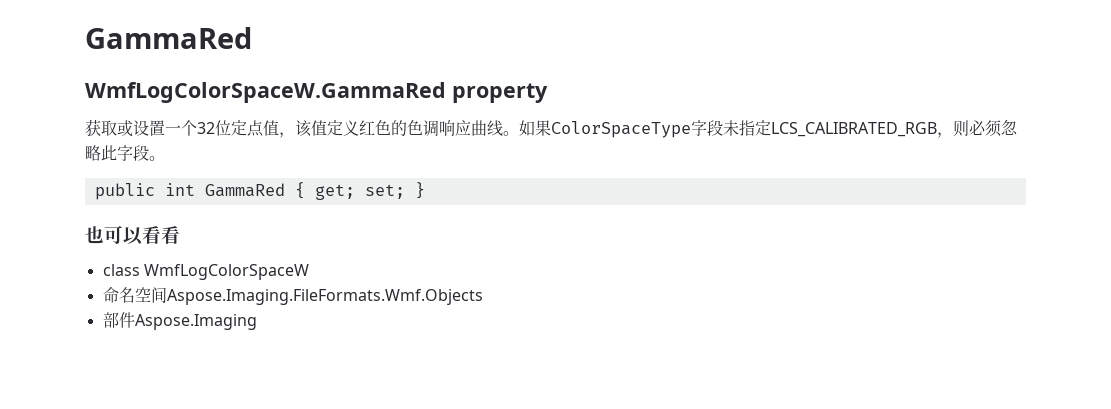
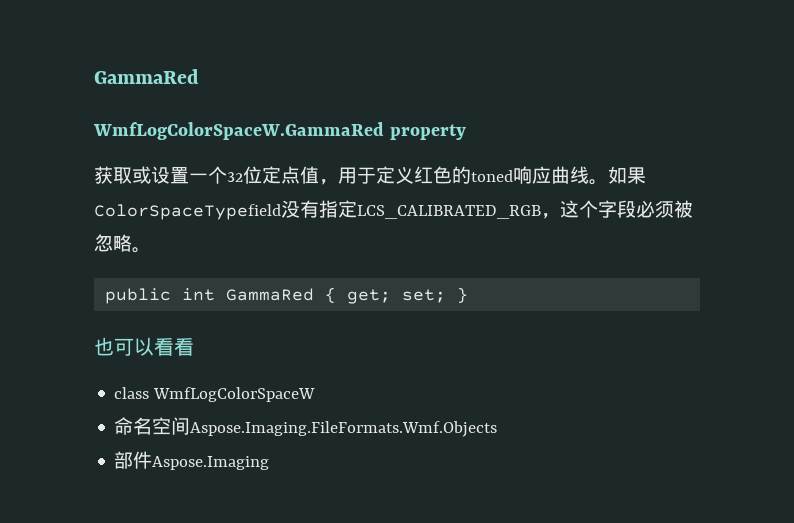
- 获取或设置一个32位定点值，该值定义红色的色调响应曲线。
+ 获取或设置一个32位定点值，用于定义红色的toned响应曲线。
- 如果ColorSpaceType字段未指定LCS_CALIBRATED_RGB，则必须忽略此字段。
+ 如果ColorSpaceTypefield没有指定LCS_CALIBRATED_RGB，这个字段必须被忽略。

